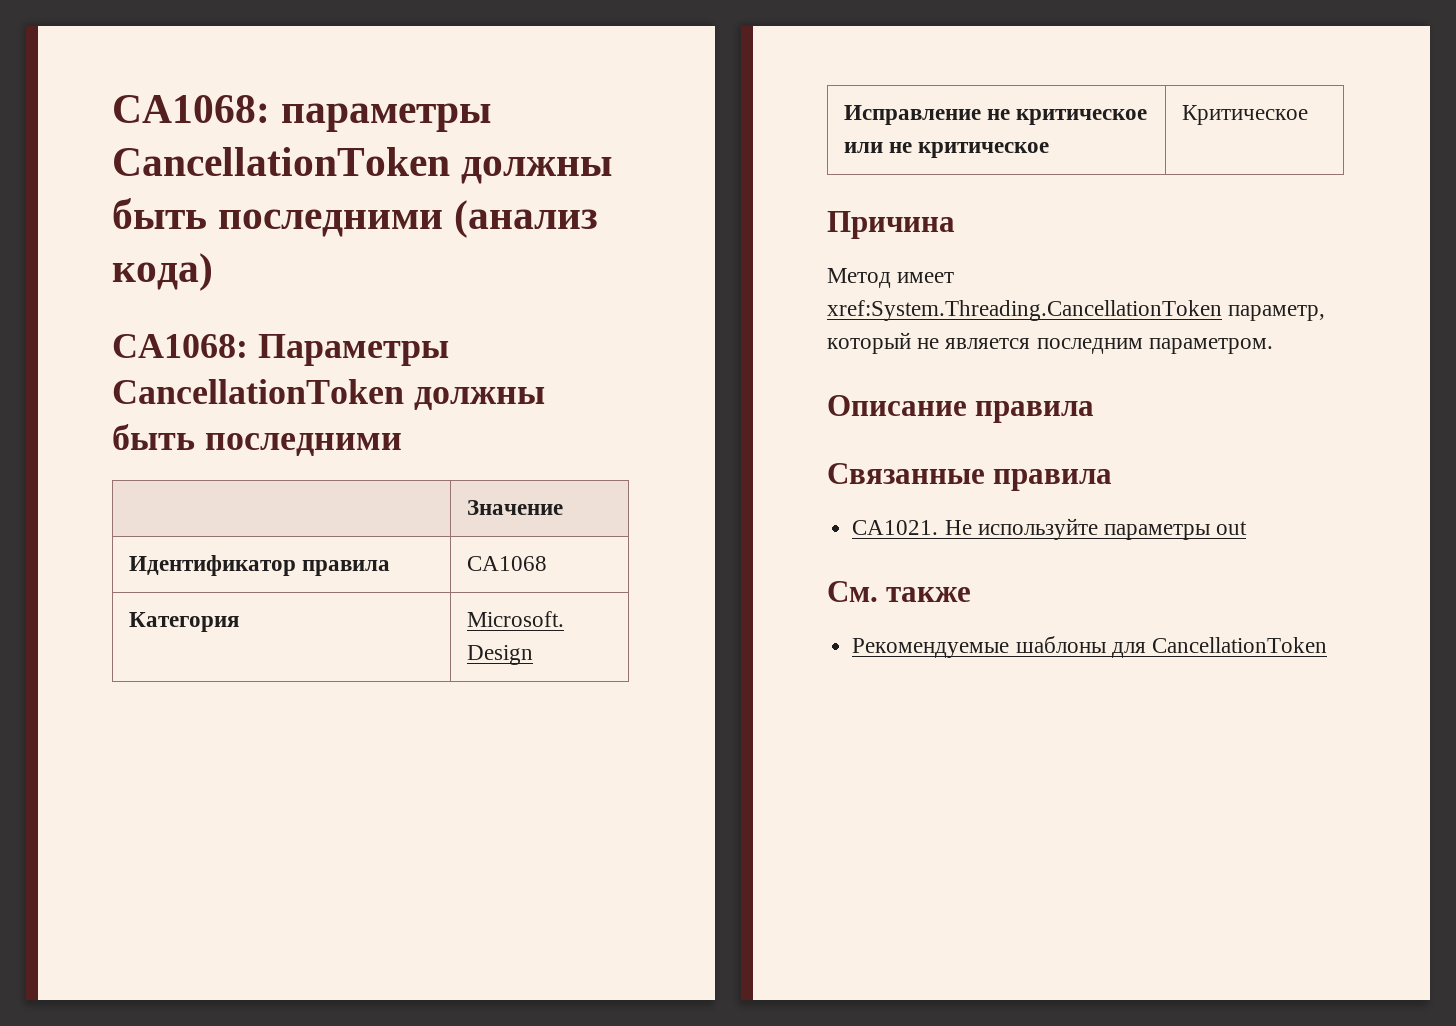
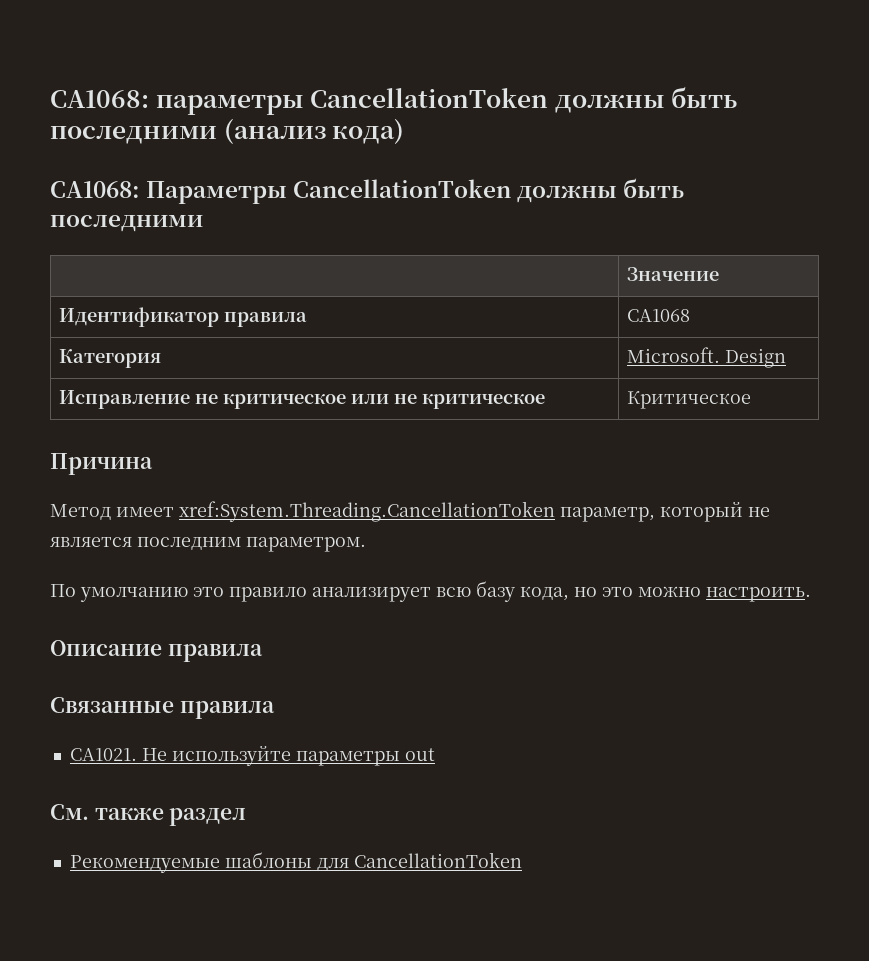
+ По умолчанию это правило анализирует всю базу кода, но это можно настроить.
- См. также
+ См. также раздел

